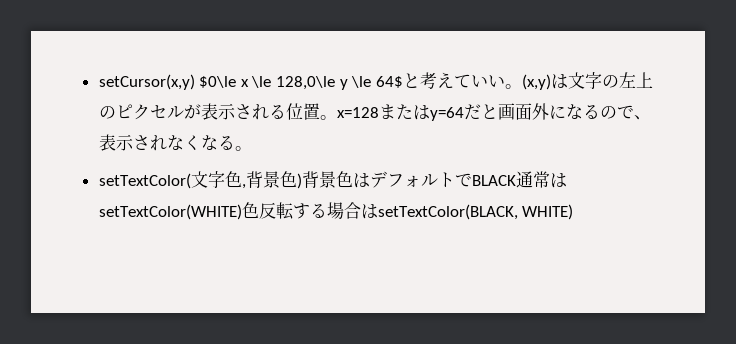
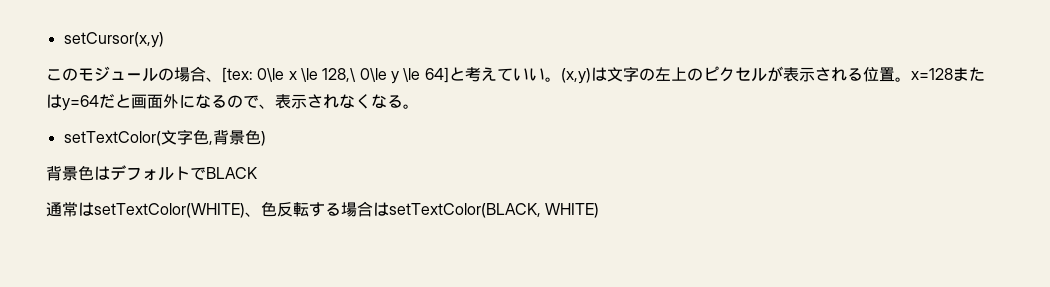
- setCursor(x,y) $0\le x \le 128,0\le y \le 64$と考えていい。
+ setCursor(x,y)
+ このモジュールの場合、[tex: 0\le x \le 128,\ 0\le y \le 64]と考えていい。
- setTextColor(文字色,背景色)背景色はデフォルトでBLACK通常はsetTextColor(WHITE)色反転する場合はsetTextColor(BLACK, WHITE)
+ setTextColor(文字色,背景色)
+ 背景色はデフォルトでBLACK
+ 通常はsetTextColor(WHITE)、色反転する場合はsetTextColor(BLACK, WHITE)

